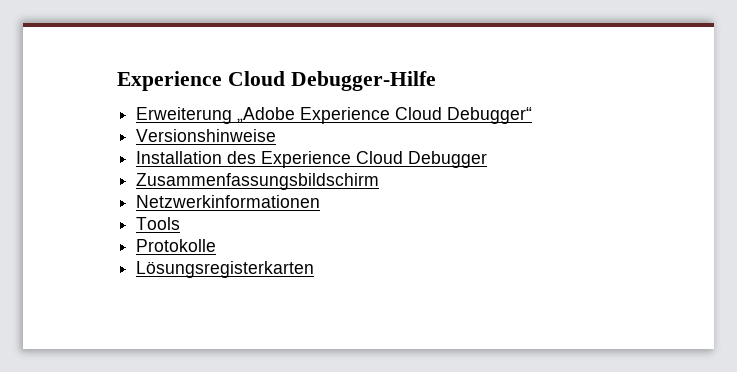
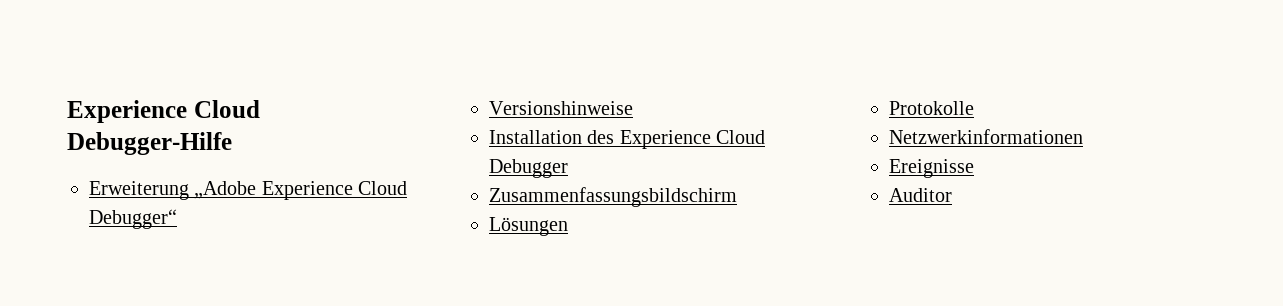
- Netzwerkinformationen
- Tools
+ Lösungen
- Lösungsregisterkarten
+ Netzwerkinformationen
+ Ereignisse
+ Auditor

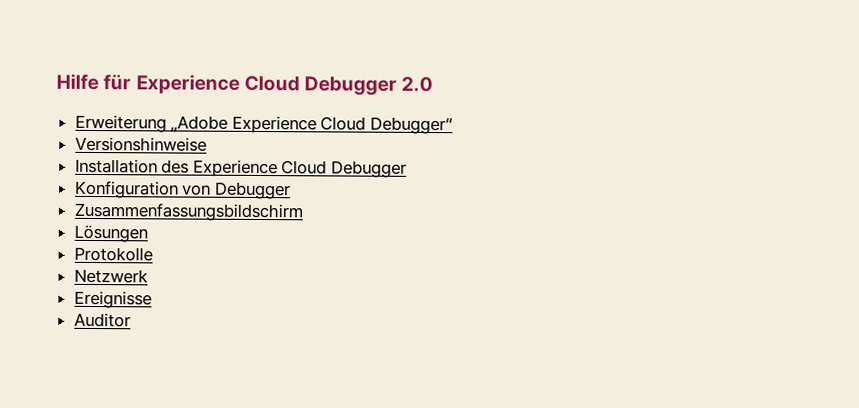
- Experience Cloud Debugger-Hilfe
+ Hilfe für Experience Cloud Debugger 2.0
+ Konfiguration von Debugger
- Netzwerkinformationen
+ Netzwerk

